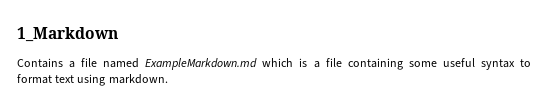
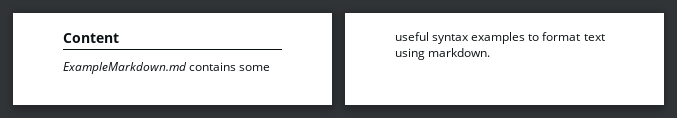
- 1_Markdown
- Contains a file named ExampleMarkdown.md which is a file containing some useful syntax to format text using markdown.
+ Content
+ ExampleMarkdown.md contains some useful syntax examples to format text using markdown.

